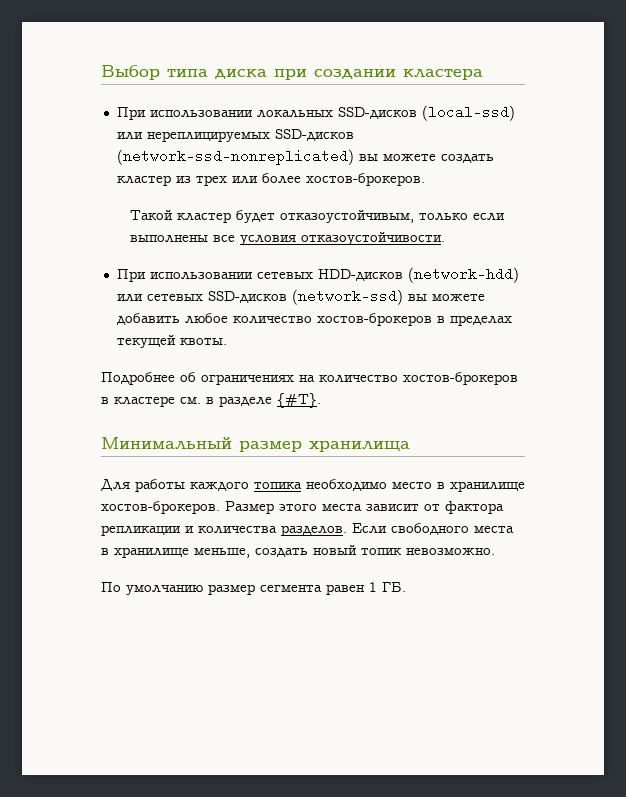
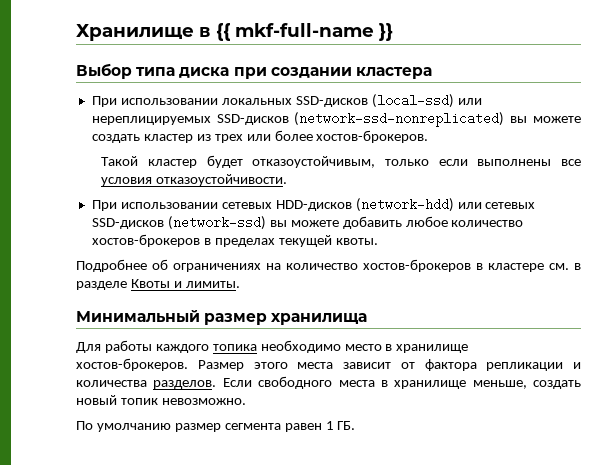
+ Хранилище в {{ mkf-full-name }}
- Подробнее об ограничениях на количество хостов-брокеров в кластере см. в разделе {#T}.
+ Подробнее об ограничениях на количество хостов-брокеров в кластере см. в разделе Квоты и лимиты.

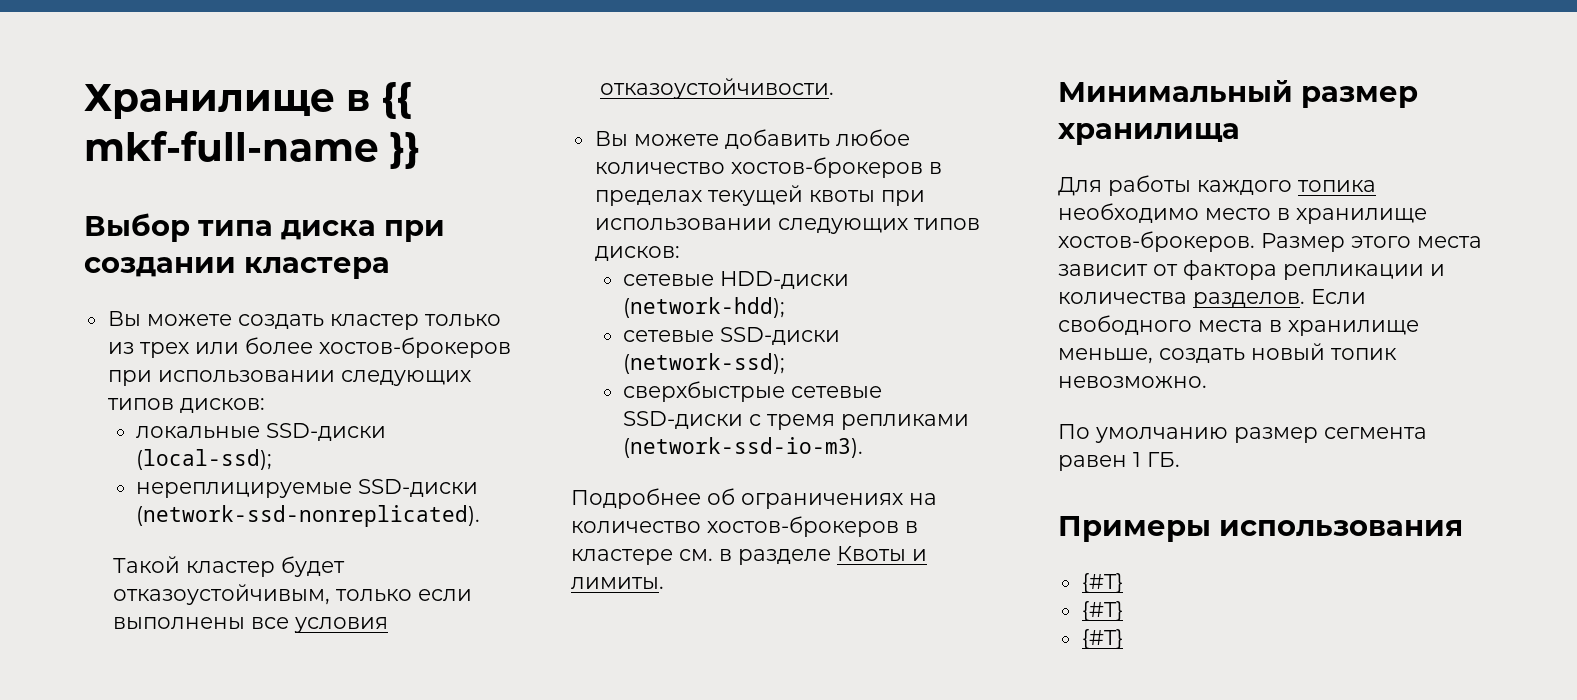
- При использовании локальных SSD-дисков (local-ssd) или нереплицируемых SSD-дисков (network-ssd-nonreplicated) вы можете создать кластер из трех или более хостов-брокеров.
+ Вы можете создать кластер только из трех или более хостов-брокеров при использовании следующих типов дисков:
+ локальные SSD-диски (local-ssd);
+ нереплицируемые SSD-диски (network-ssd-nonreplicated).
- При использовании сетевых HDD-дисков (network-hdd) или сетевых SSD-дисков (network-ssd) вы можете добавить любое количество хостов-брокеров в пределах текущей квоты.
+ Вы можете добавить любое количество хостов-брокеров в пределах текущей квоты при использовании следующих типов дисков:
+ сетевые HDD-диски (network-hdd);
+ сетевые SSD-диски (network-ssd);
+ сверхбыстрые сетевые SSD-диски с тремя репликами (network-ssd-io-m3).
+ Примеры использования
+ {#T}
+ {#T}
+ {#T}

